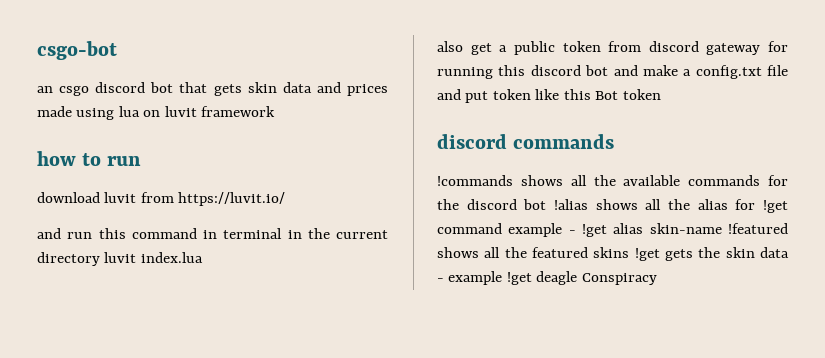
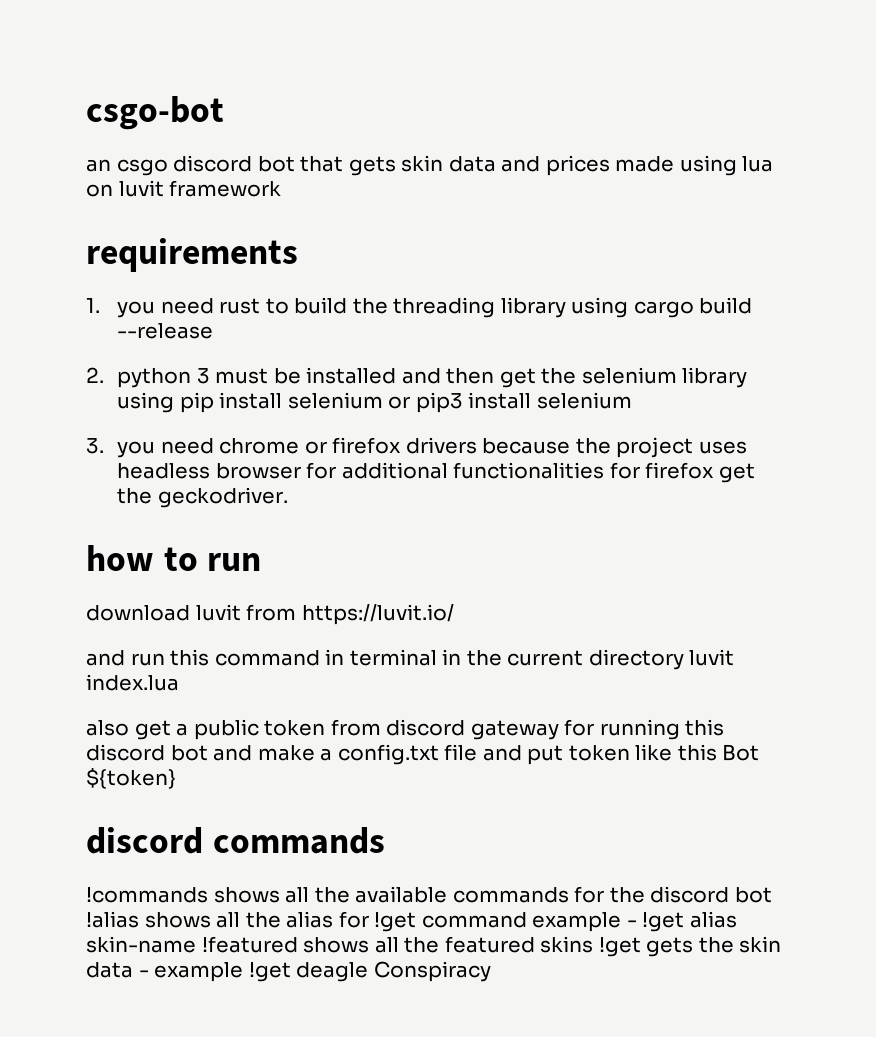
+ requirements
+ 1. you need rust to build the threading library using cargo build --release
+ 2. python 3 must be installed and then get the selenium library using pip install selenium or pip3 install selenium
+ 3. you need chrome or firefox drivers because the project uses headless browser for additional functionalities for firefox get the geckodriver.
- also get a public token from discord gateway for running this discord bot and make a config.txt file and put token like this Bot token
+ also get a public token from discord gateway for running this discord bot and make a config.txt file and put token like this Bot ${token}

